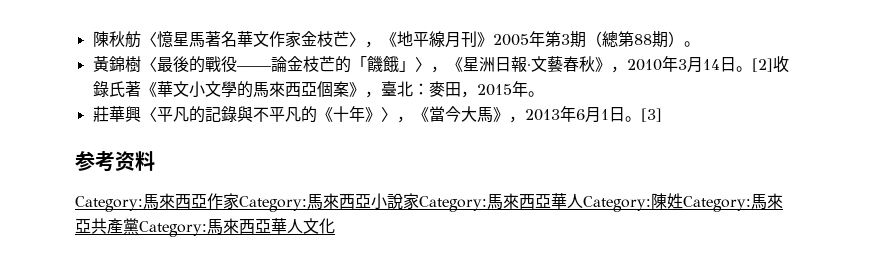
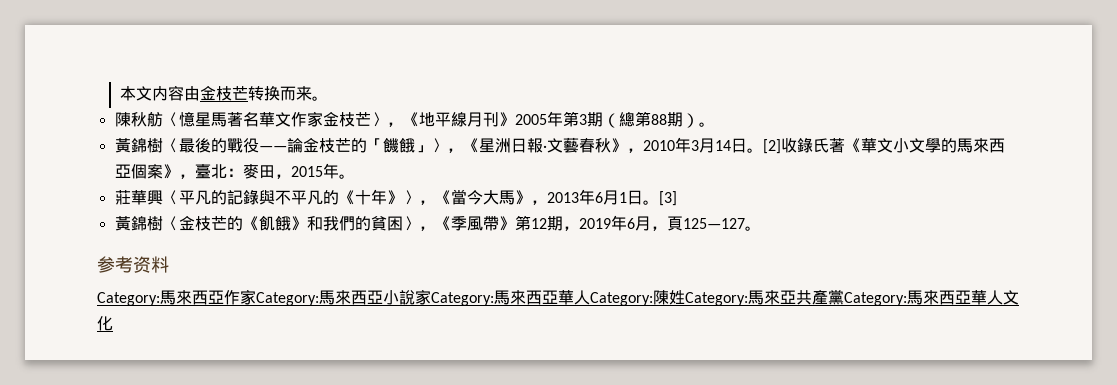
+ 本文内容由金枝芒转换而来。
+ 黃錦樹〈金枝芒的《飢餓》和我們的貧困〉，《季風帶》第12期，2019年6月，頁125—127。

